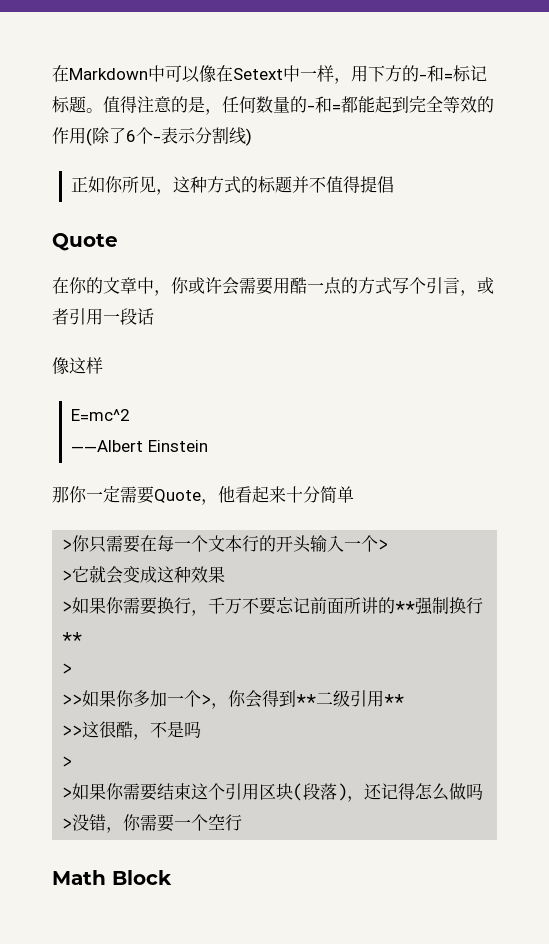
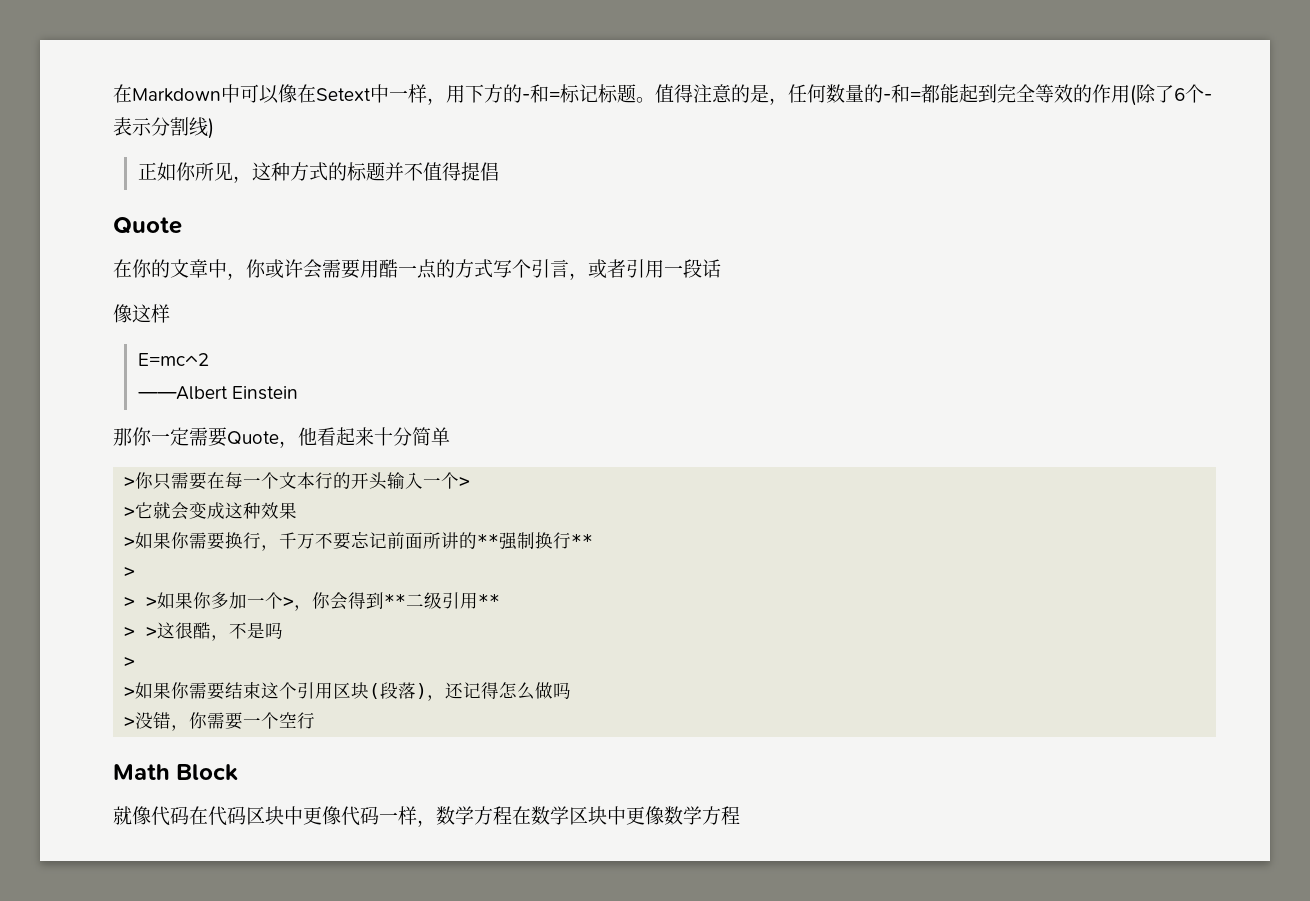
- >>如果你多加一个>，你会得到**二级引用**
+ > >如果你多加一个>，你会得到**二级引用**
- >>这很酷，不是吗
+ > >这很酷，不是吗
+ 就像代码在代码区块中更像代码一样，数学方程在数学区块中更像数学方程

